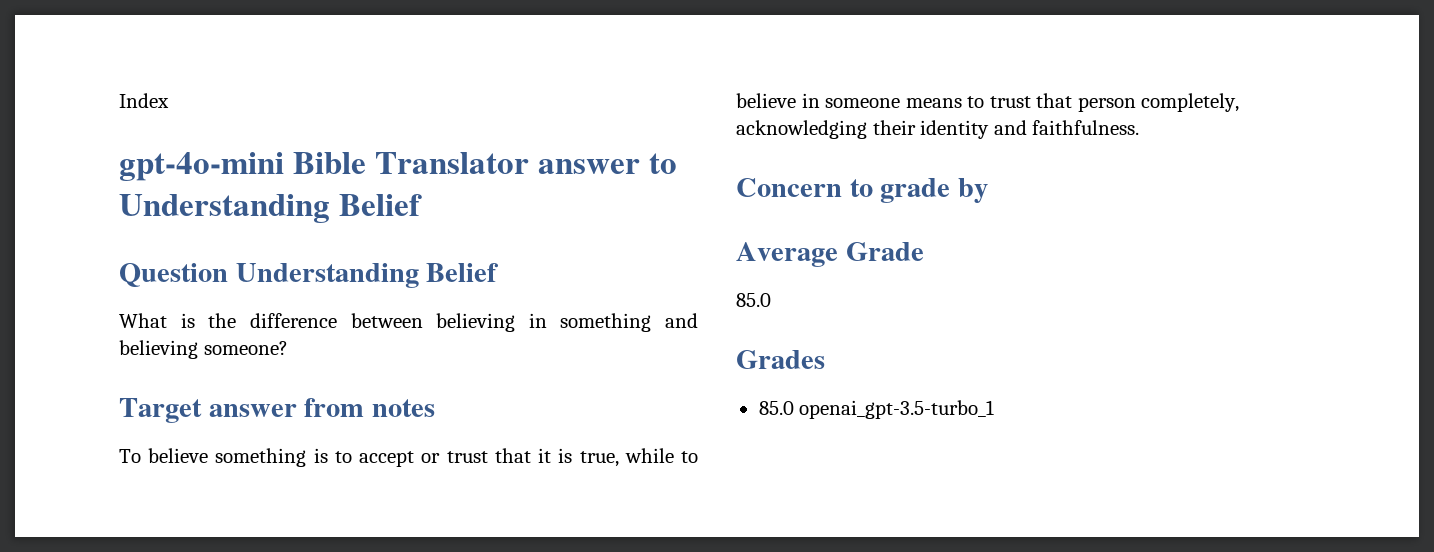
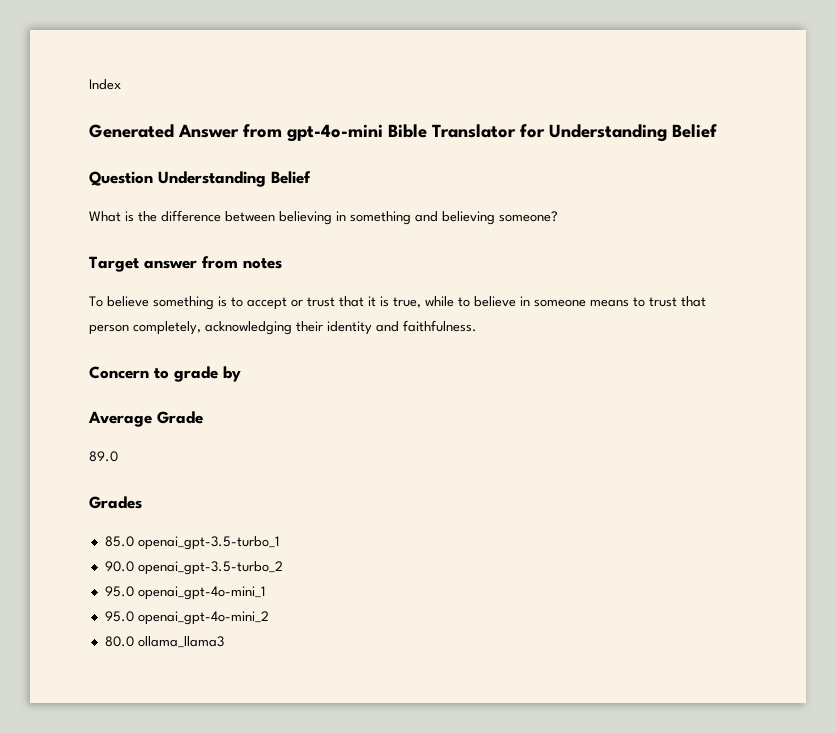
- gpt-4o-mini Bible Translator answer to Understanding Belief
+ Generated Answer from gpt-4o-mini Bible Translator for Understanding Belief
  Average Grade
- 85.0
+ 89.0
+ 90.0 openai_gpt-3.5-turbo_2
+ 95.0 openai_gpt-4o-mini_1
+ 95.0 openai_gpt-4o-mini_2
+ 80.0 ollama_llama3

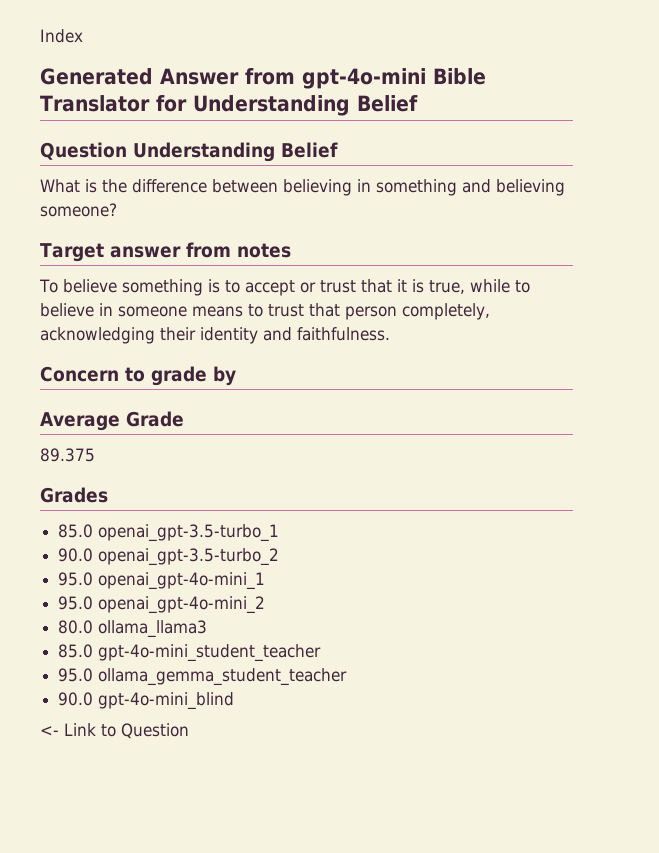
- 89.0
+ 89.375
+ 85.0 gpt-4o-mini_student_teacher
+ 95.0 ollama_gemma_student_teacher
+ 90.0 gpt-4o-mini_blind
+ <- Link to Question

